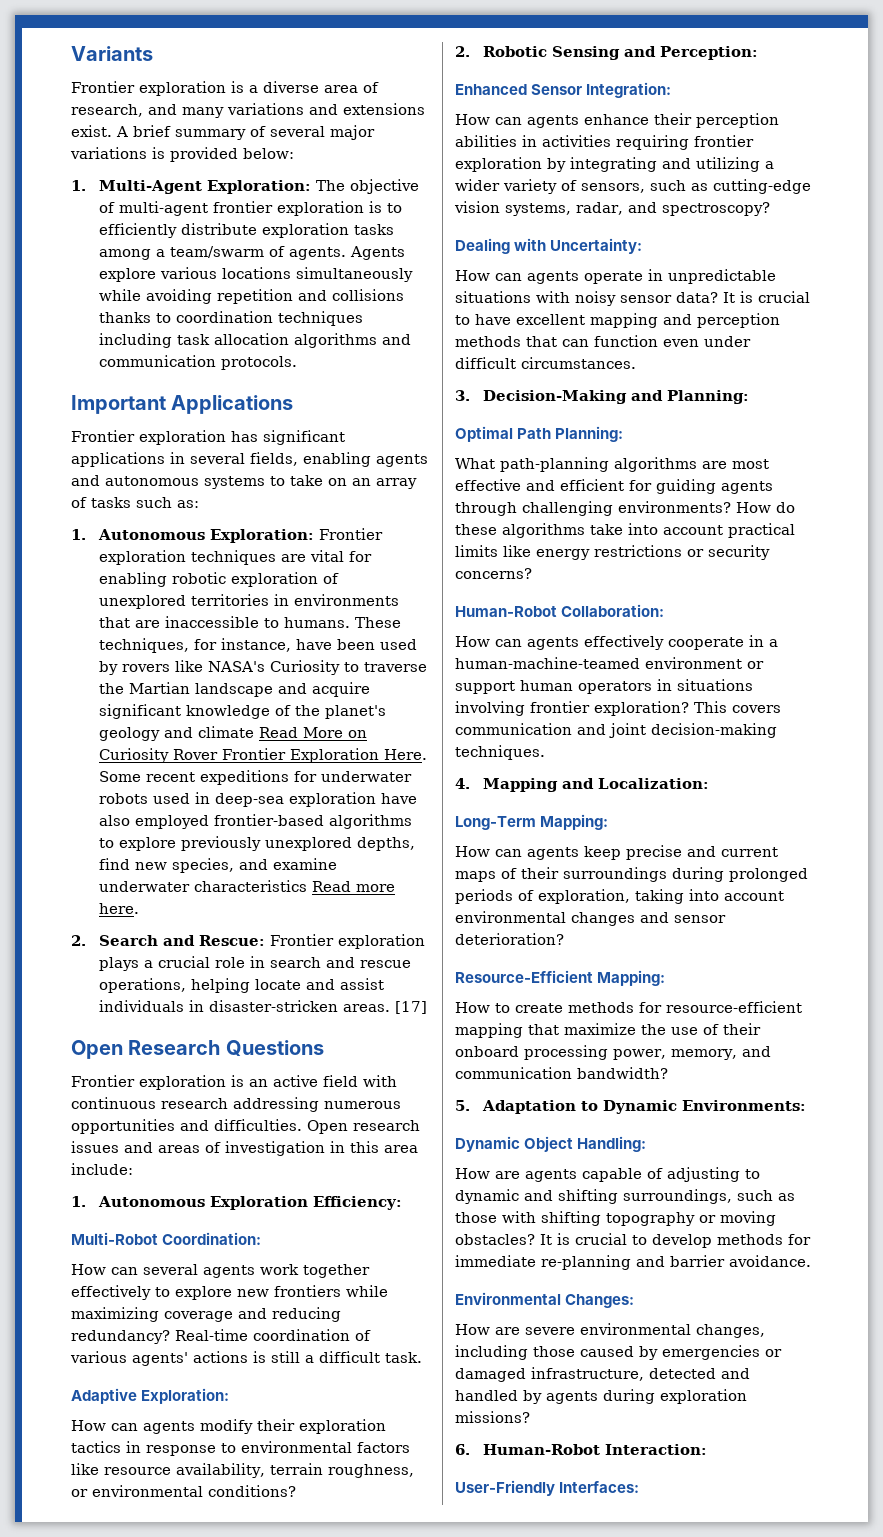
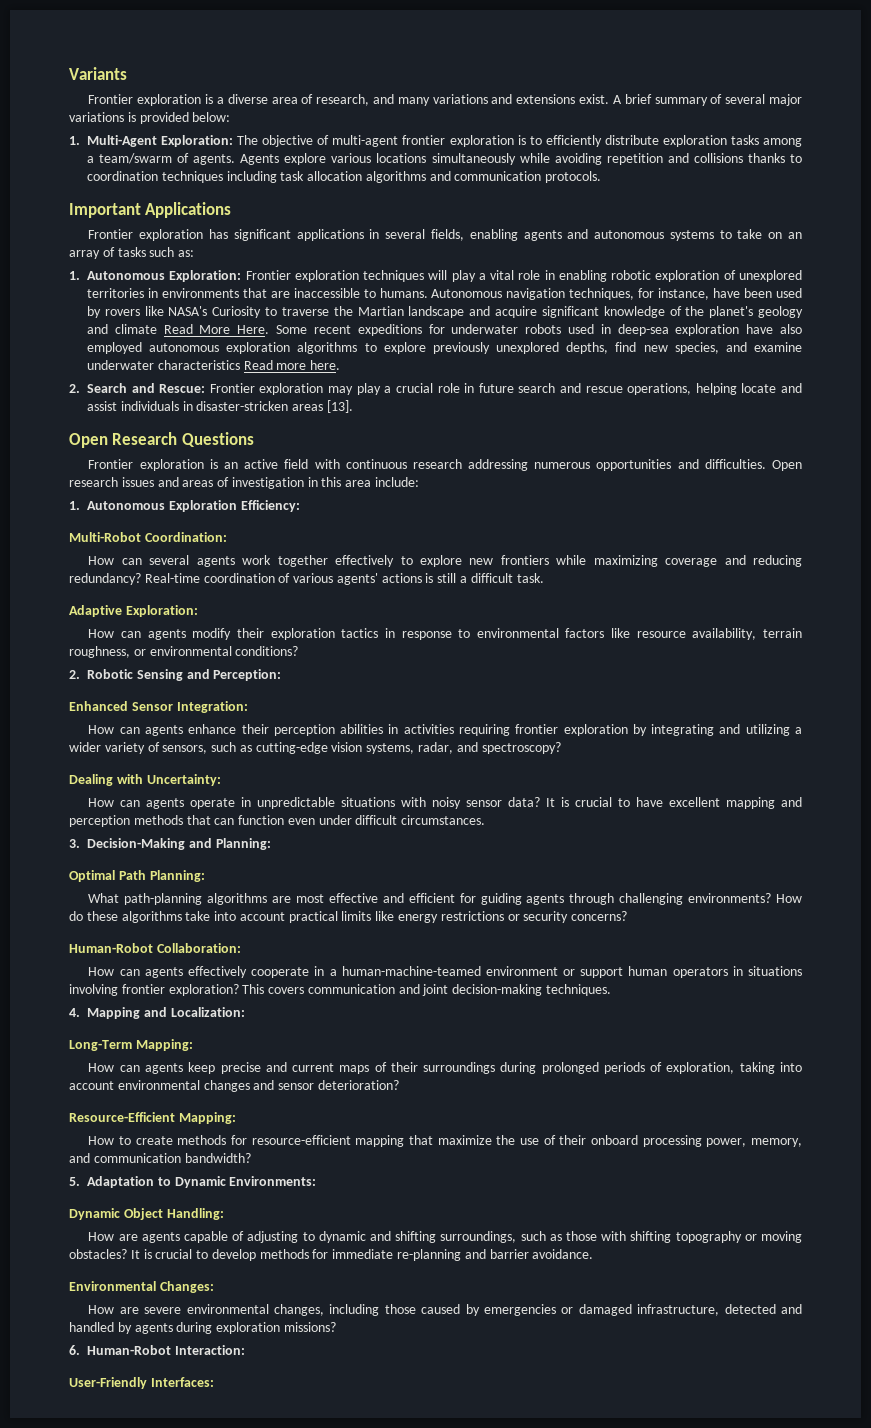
- 1. Autonomous Exploration: Frontier exploration techniques are vital for enabling robotic exploration of unexplored territories in environments that are inaccessible to humans.
+ 1. Autonomous Exploration: Frontier exploration techniques will play a vital role in enabling robotic exploration of unexplored territories in environments that are inaccessible to humans.
- These techniques, for instance, have been used by rovers like NASA's Curiosity to traverse the Martian landscape and acquire significant knowledge of the planet's geology and climate Read More on Curiosity Rover Frontier Exploration Here.
+ Autonomous navigation techniques, for instance, have been used by rovers like NASA's Curiosity to traverse the Martian landscape and acquire significant knowledge of the planet's geology and climate Read More Here.
- Some recent expeditions for underwater robots used in deep-sea exploration have also employed frontier-based algorithms to explore previously unexplored depths, find new species, and examine underwater characteristics Read more here.
+ Some recent expeditions for underwater robots used in deep-sea exploration have also employed autonomous exploration algorithms to explore previously unexplored depths, find new species, and examine underwater characteristics Read more here.
- 2. Search and Rescue: Frontier exploration plays a crucial role in search and rescue operations, helping locate and assist individuals in disaster-stricken areas. [17]
+ 2. Search and Rescue: Frontier exploration may play a crucial role in future search and rescue operations, helping locate and assist individuals in disaster-stricken areas [13].

